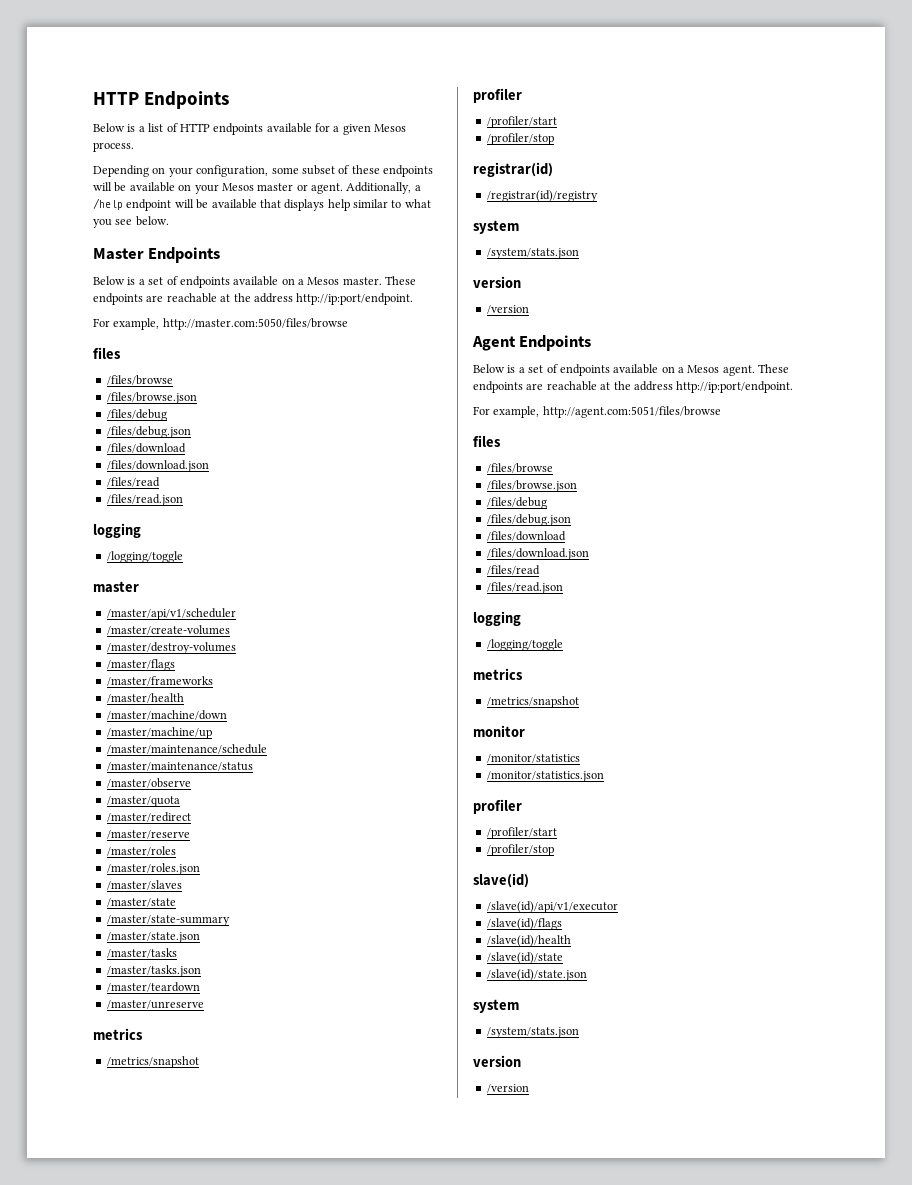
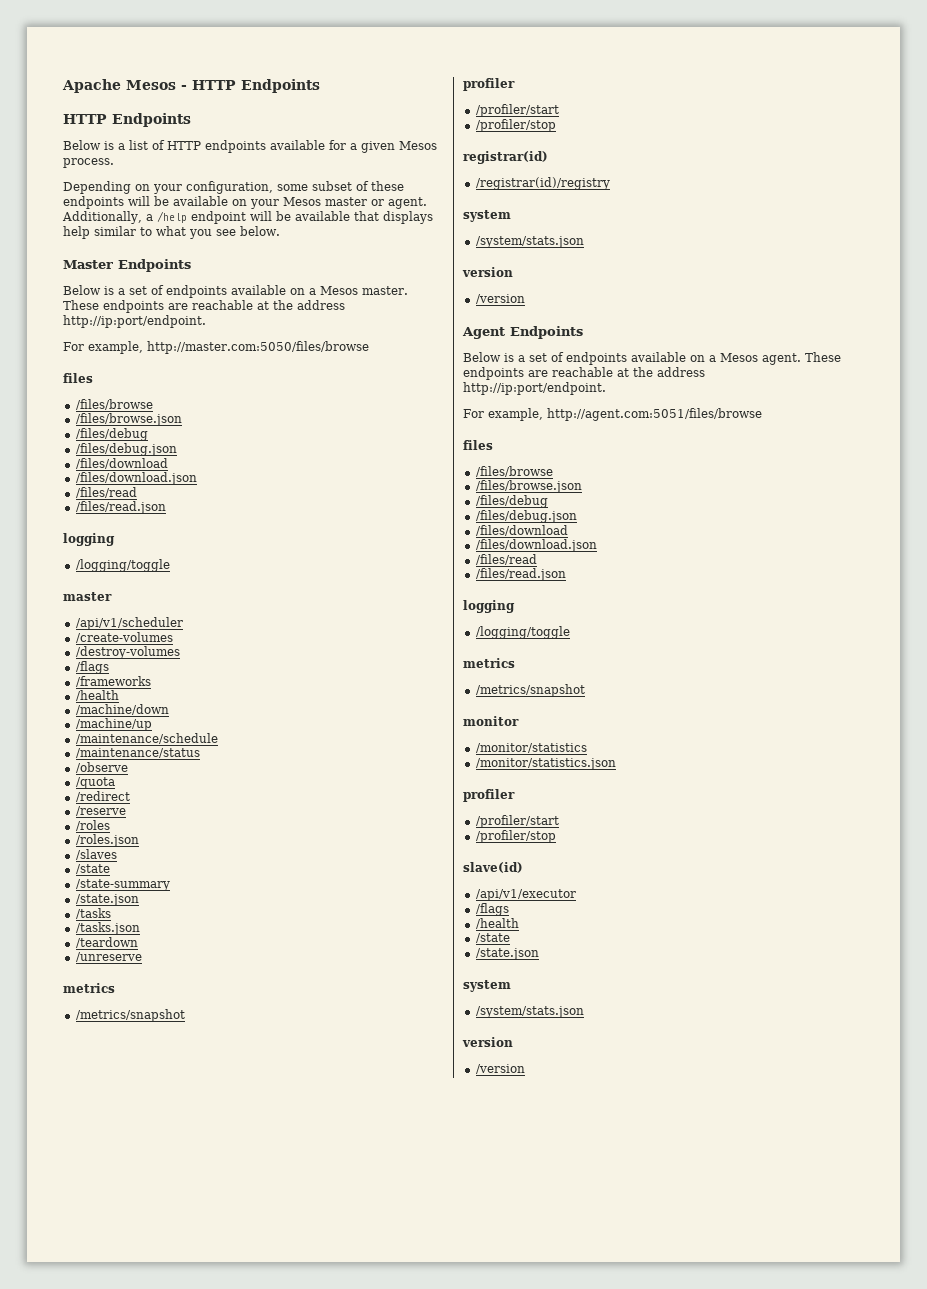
+ Apache Mesos - HTTP Endpoints
- /master/api/v1/scheduler
- /master/create-volumes
- /master/destroy-volumes
- /master/flags
- /master/frameworks
- /master/health
- /master/machine/down
- /master/machine/up
- /master/maintenance/schedule
- /master/maintenance/status
- /master/observe
- /master/quota
- /master/redirect
- /master/reserve
- /master/roles
- /master/roles.json
- /master/slaves
- /master/state
- /master/state-summary
- /master/state.json
- /master/tasks
- /master/tasks.json
- /master/teardown
- /master/unreserve
+ /api/v1/scheduler
+ /create-volumes
+ /destroy-volumes
+ /flags
+ /frameworks
+ /health
+ /machine/down
+ /machine/up
+ /maintenance/schedule
+ /maintenance/status
+ /observe
+ /quota
+ /redirect
+ /reserve
+ /roles
+ /roles.json
+ /slaves
+ /state
+ /state-summary
+ /state.json
+ /tasks
+ /tasks.json
+ /teardown
+ /unreserve
- /slave(id)/api/v1/executor
- /slave(id)/flags
- /slave(id)/health
- /slave(id)/state
- /slave(id)/state.json
+ /api/v1/executor
+ /flags
+ /health
+ /state
+ /state.json

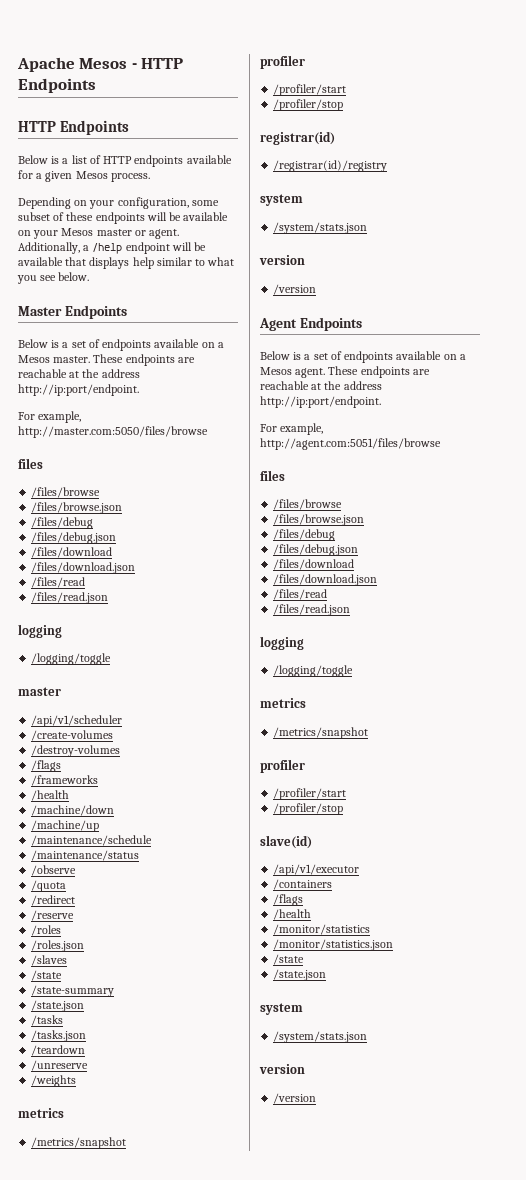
+ /weights
- monitor
- /monitor/statistics
- /monitor/statistics.json
+ /containers
+ /monitor/statistics
+ /monitor/statistics.json

